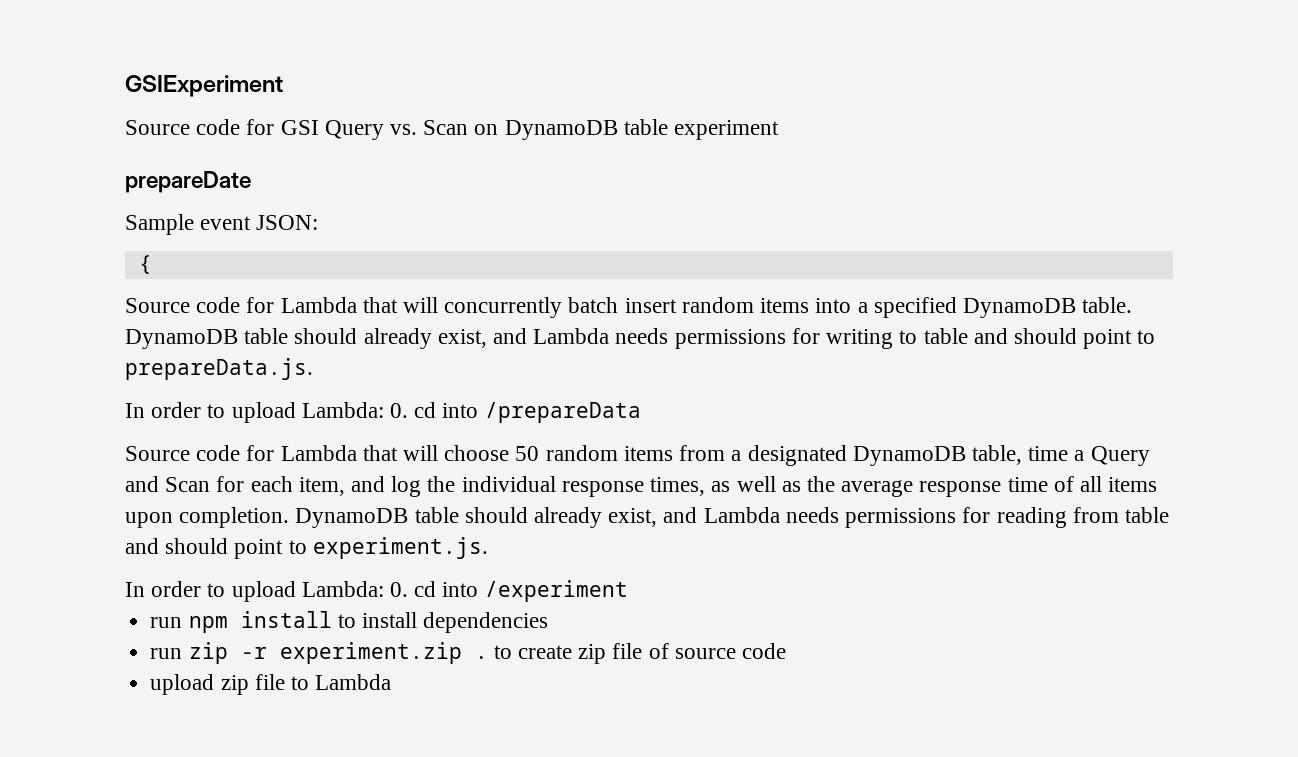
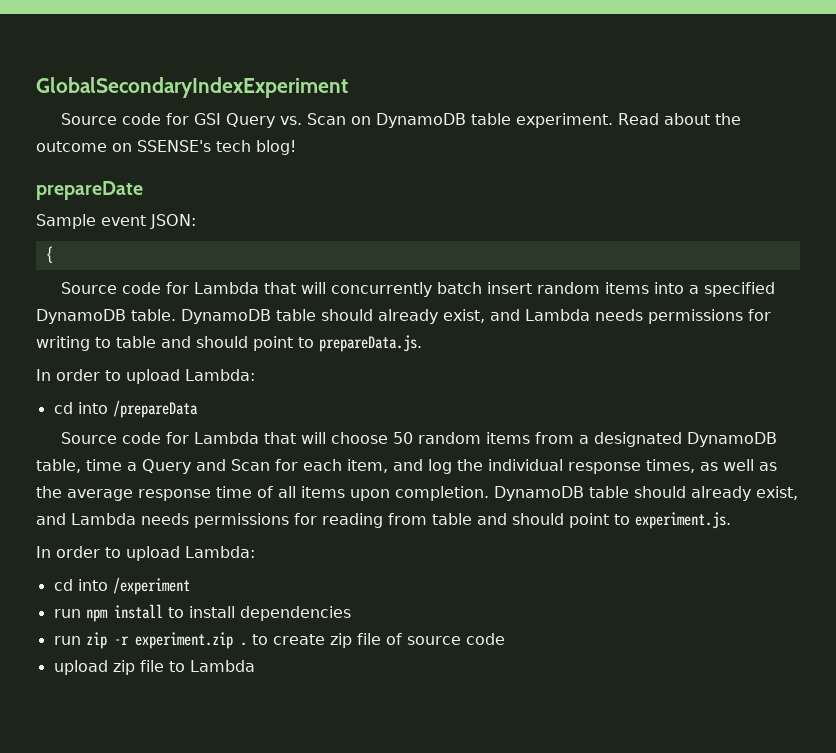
- GSIExperiment
+ GlobalSecondaryIndexExperiment
- Source code for GSI Query vs. Scan on DynamoDB table experiment
+ Source code for GSI Query vs. Scan on DynamoDB table experiment. Read about the outcome on SSENSE's tech blog!
  DynamoDB table should already exist, and Lambda needs permissions for writing to table and should point to prepareData.js.
- In order to upload Lambda: 0. cd into /prepareData
+ In order to upload Lambda:
+ cd into /prepareData
  DynamoDB table should already exist, and Lambda needs permissions for reading from table and should point to experiment.js.
- In order to upload Lambda: 0. cd into /experiment
+ In order to upload Lambda:
+ cd into /experiment

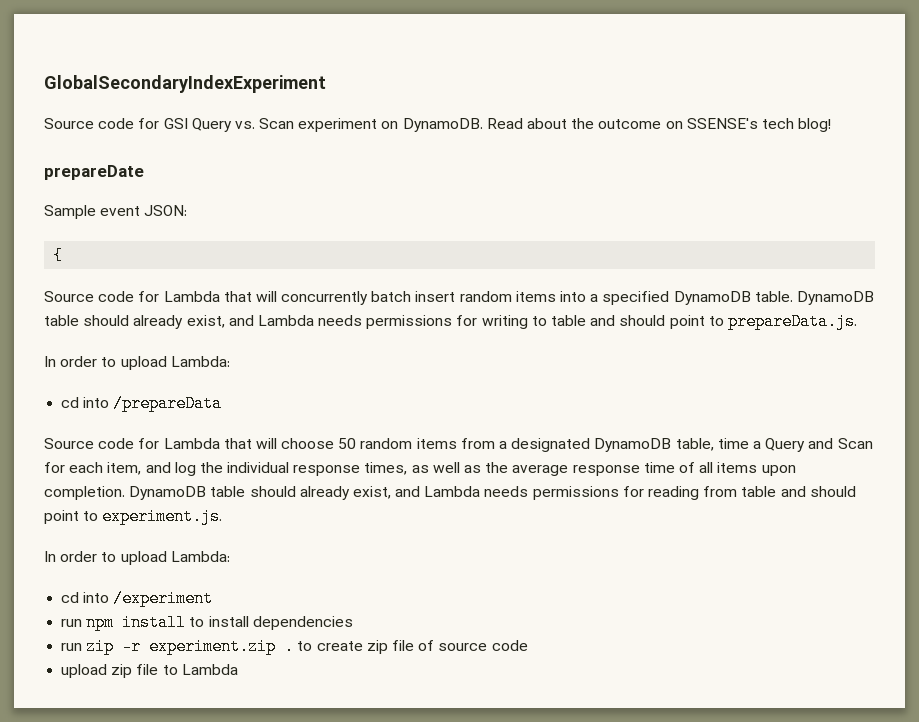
- Source code for GSI Query vs. Scan on DynamoDB table experiment.
+ Source code for GSI Query vs. Scan experiment on DynamoDB.

